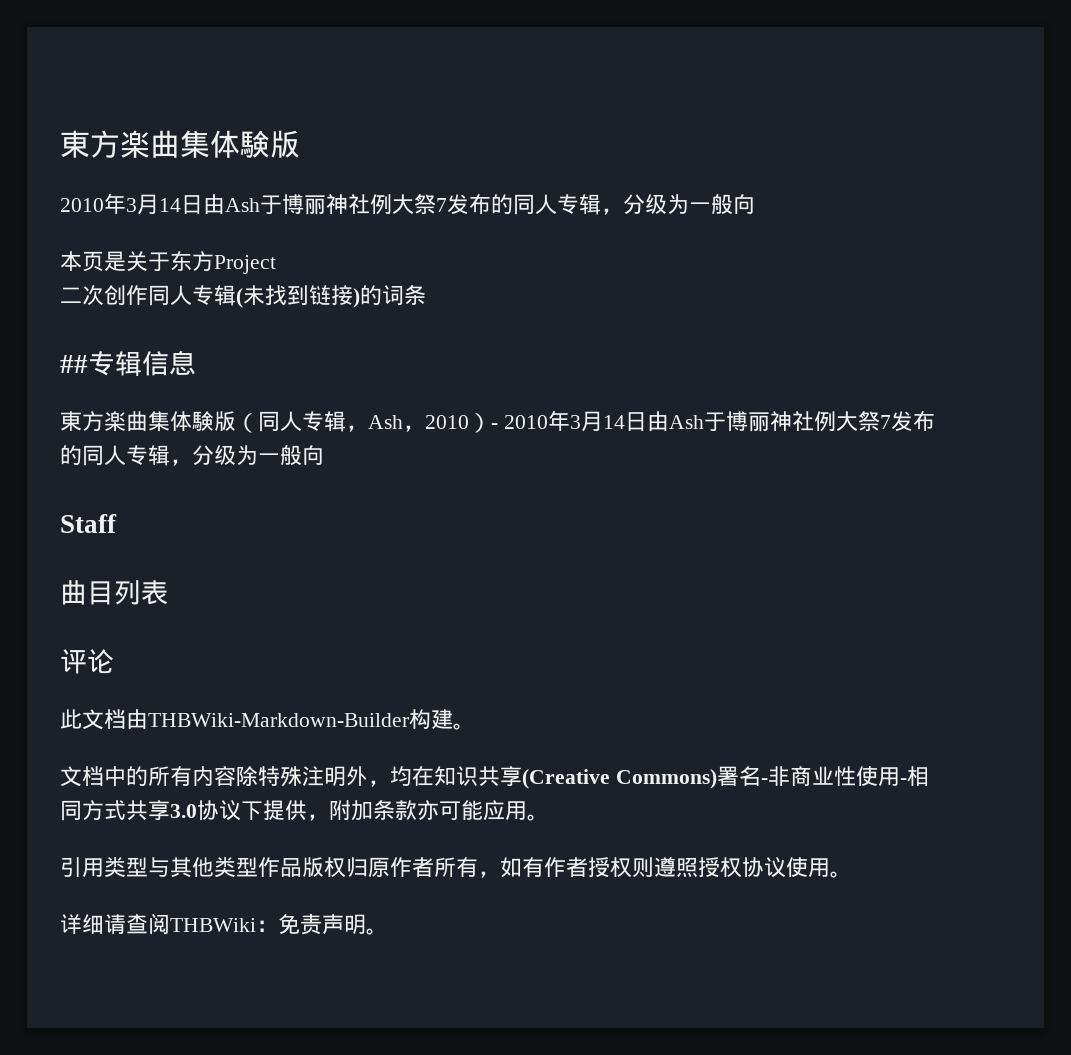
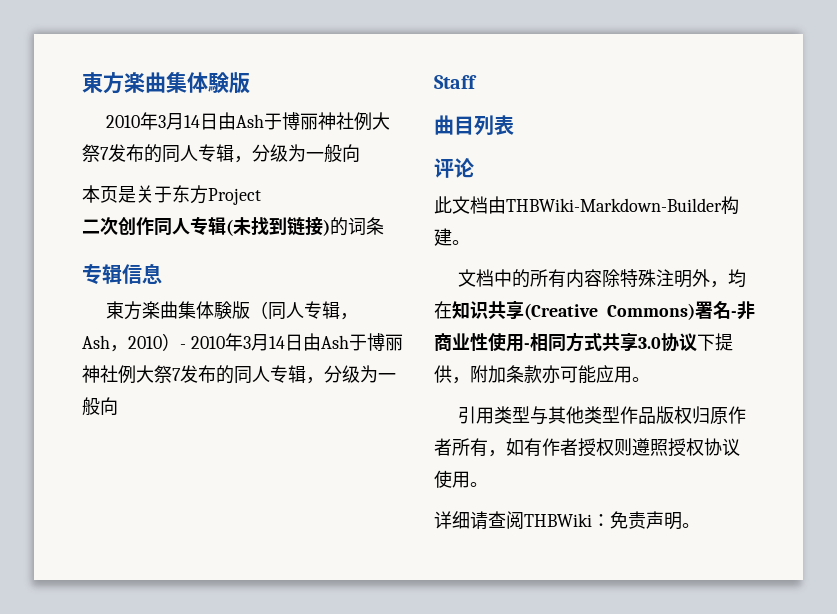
- ##专辑信息
+ 专辑信息

